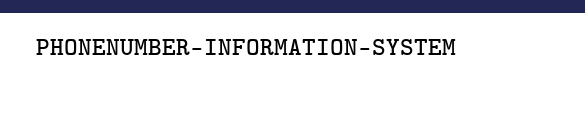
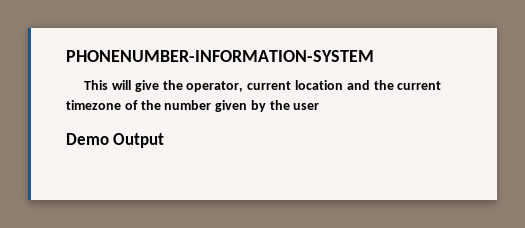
+ This will give the operator, current location and the current timezone of the number given by the user
+ Demo Output

